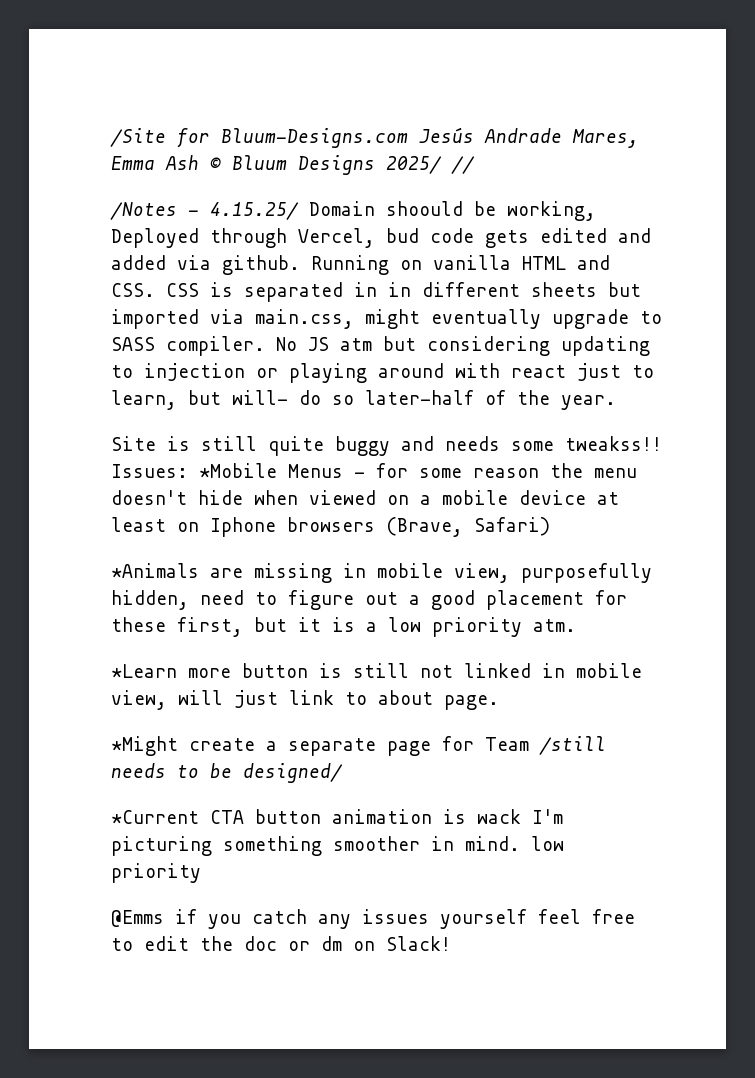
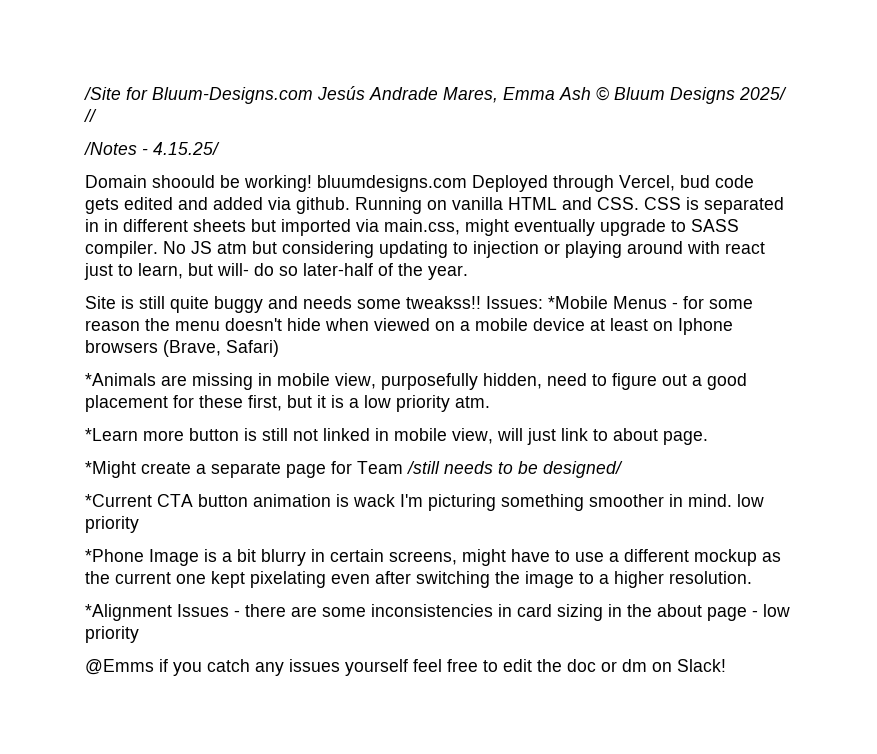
- /Notes - 4.15.25/ Domain shoould be working, Deployed through Vercel, bud code gets edited and added via github.
+ /Notes - 4.15.25/
+ Domain shoould be working! bluumdesigns.com Deployed through Vercel, bud code gets edited and added via github.
+ *Phone Image is a bit blurry in certain screens, might have to use a different mockup as the current one kept pixelating even after switching the image to a higher resolution.
+ *Alignment Issues - there are some inconsistencies in card sizing in the about page - low priority

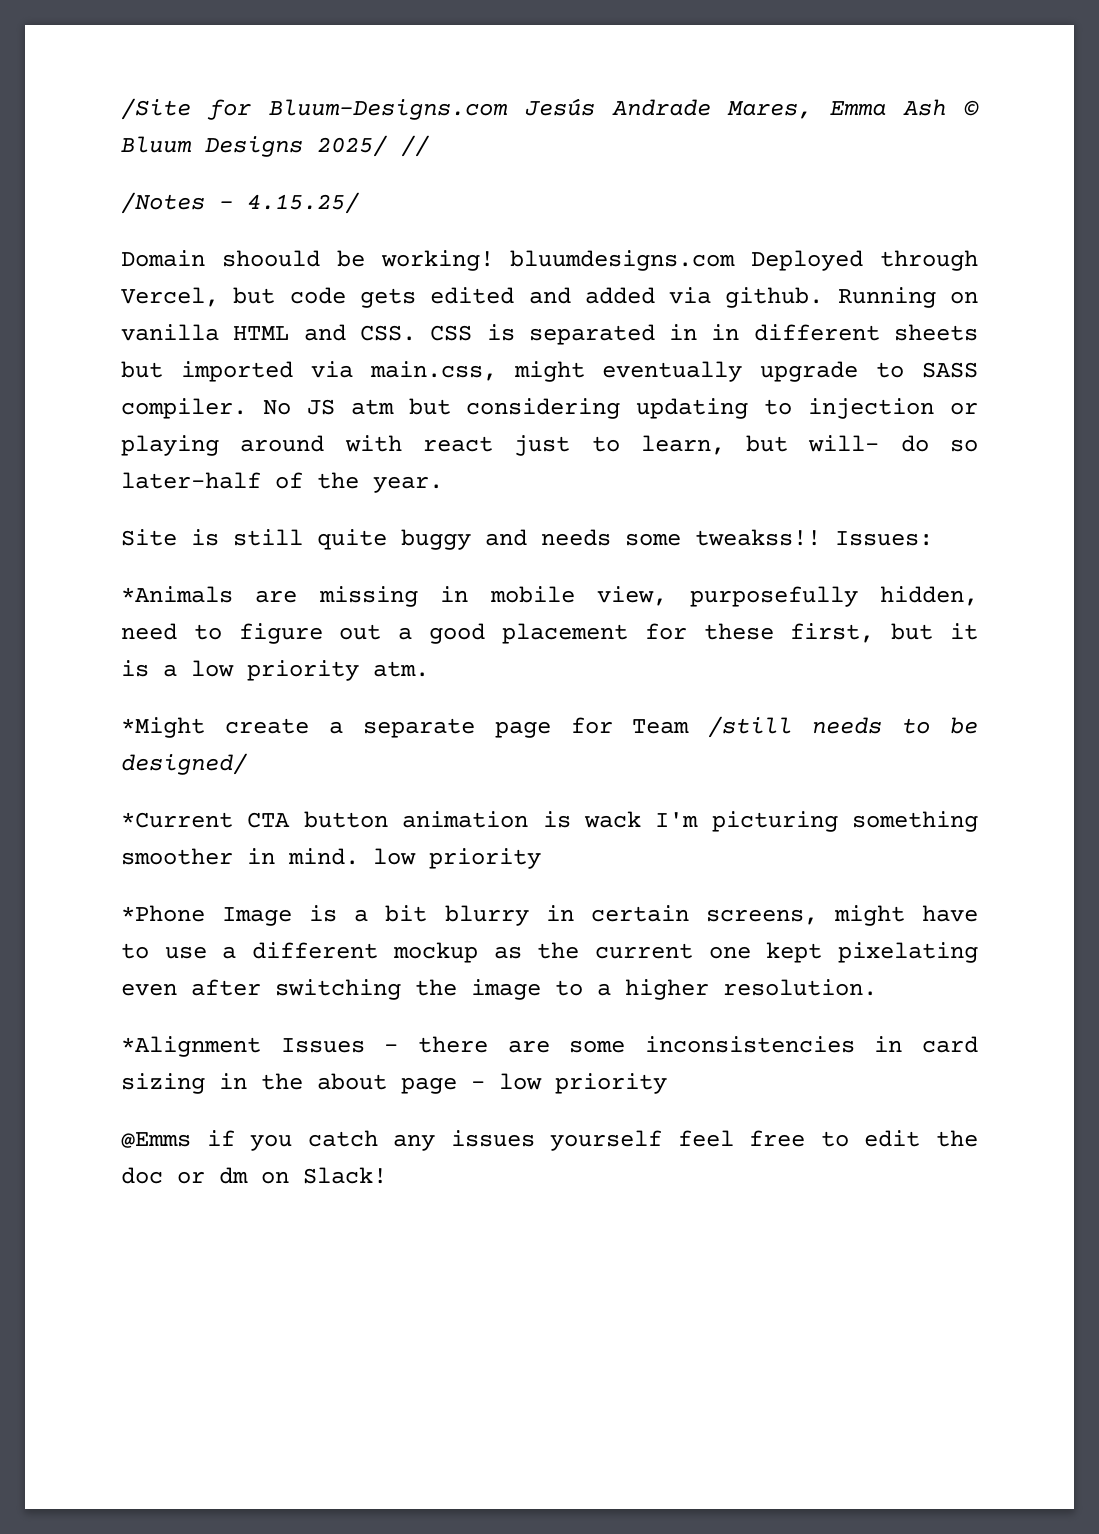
- Domain shoould be working! bluumdesigns.com Deployed through Vercel, bud code gets edited and added via github.
+ Domain shoould be working! bluumdesigns.com Deployed through Vercel, but code gets edited and added via github.
- Issues: *Mobile Menus - for some reason the menu doesn't hide when viewed on a mobile device at least on Iphone browsers (Brave, Safari)
+ Issues:
- *Learn more button is still not linked in mobile view, will just link to about page.

